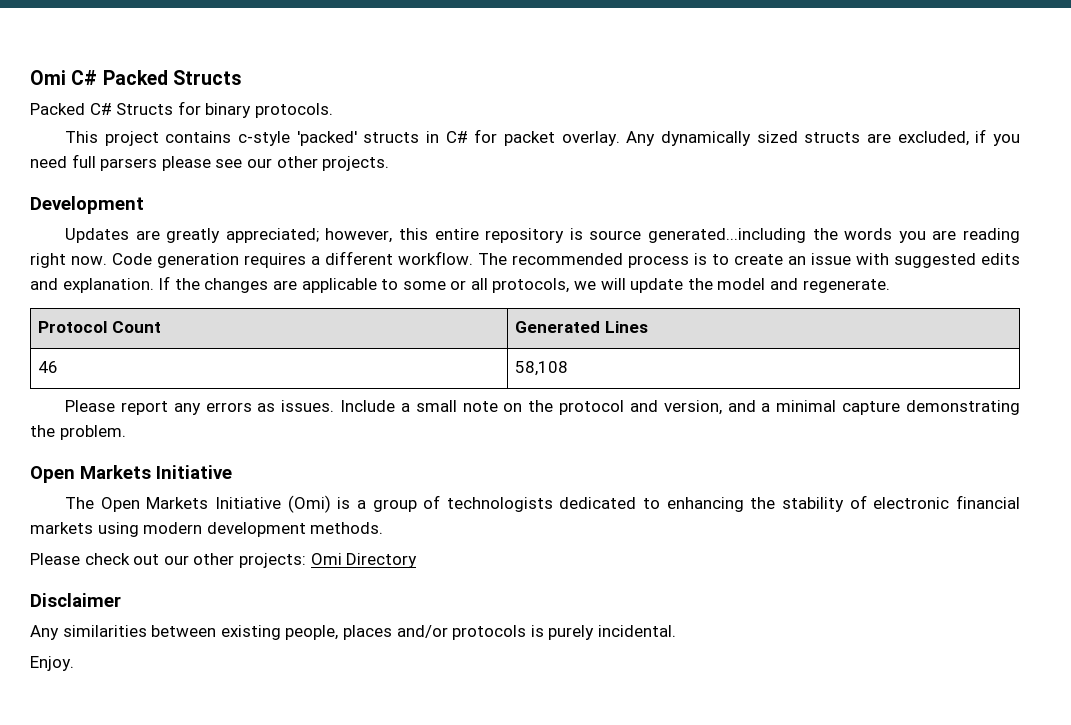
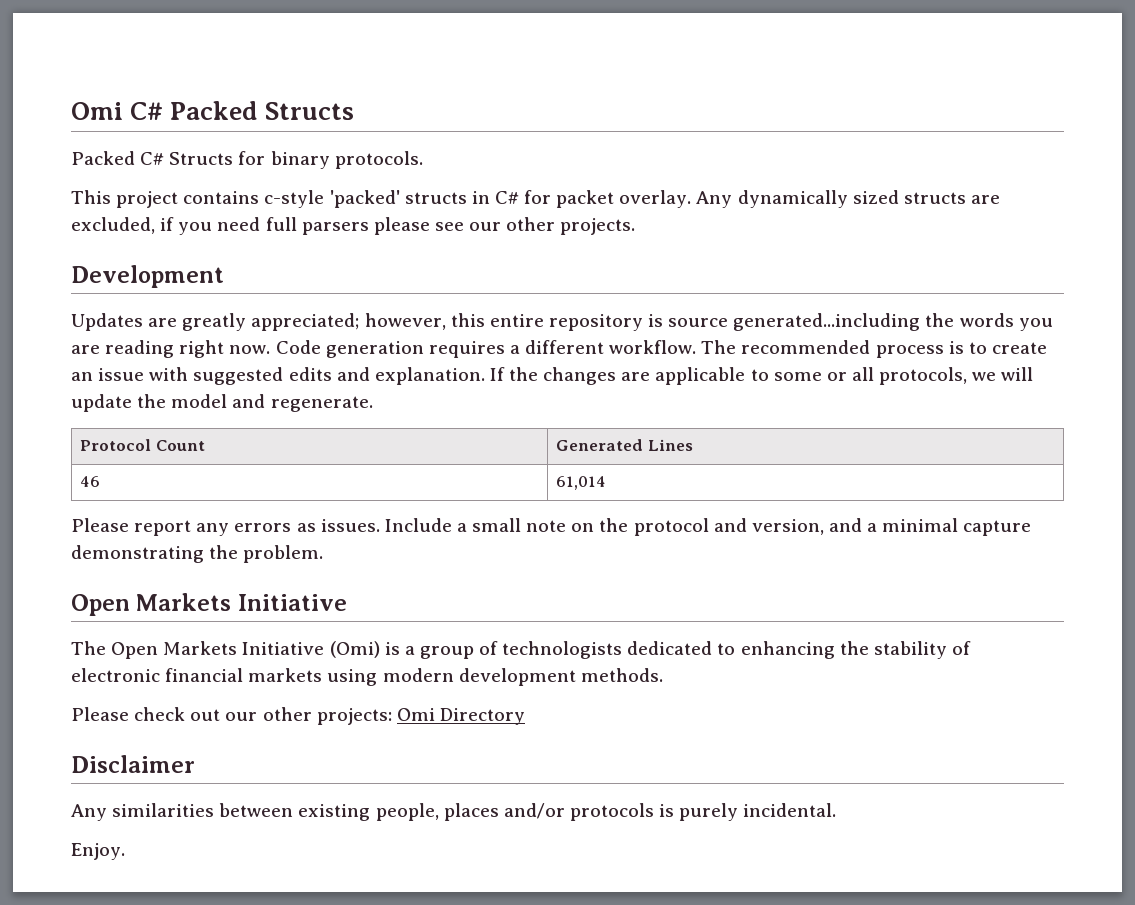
- 46 | 58,108
+ 46 | 61,014

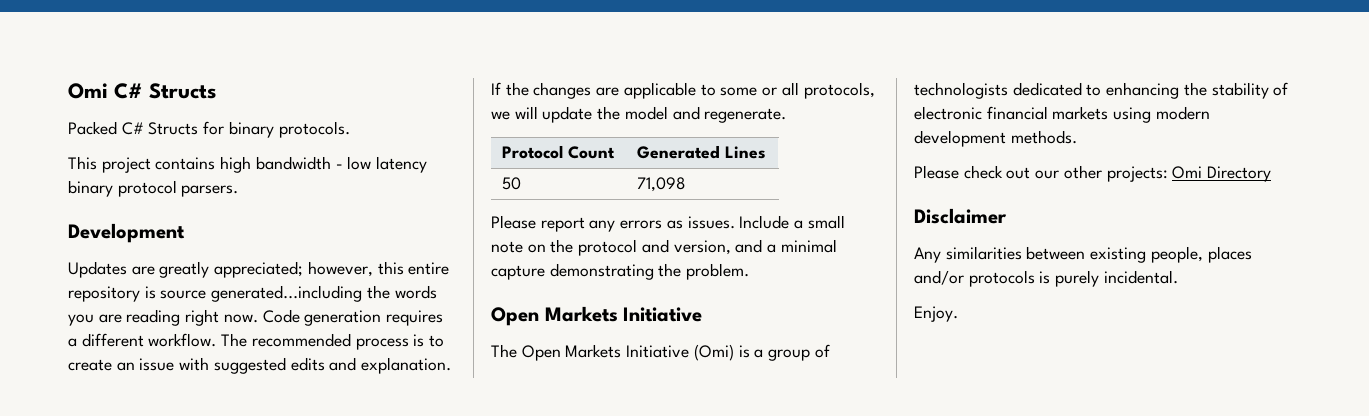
- Omi C# Packed Structs
+ Omi C# Structs
- This project contains c-style 'packed' structs in C# for packet overlay. Any dynamically sized structs are excluded, if you need full parsers please see our other projects.
+ This project contains high bandwidth - low latency binary protocol parsers.
- 46 | 61,014
+ 50 | 71,098

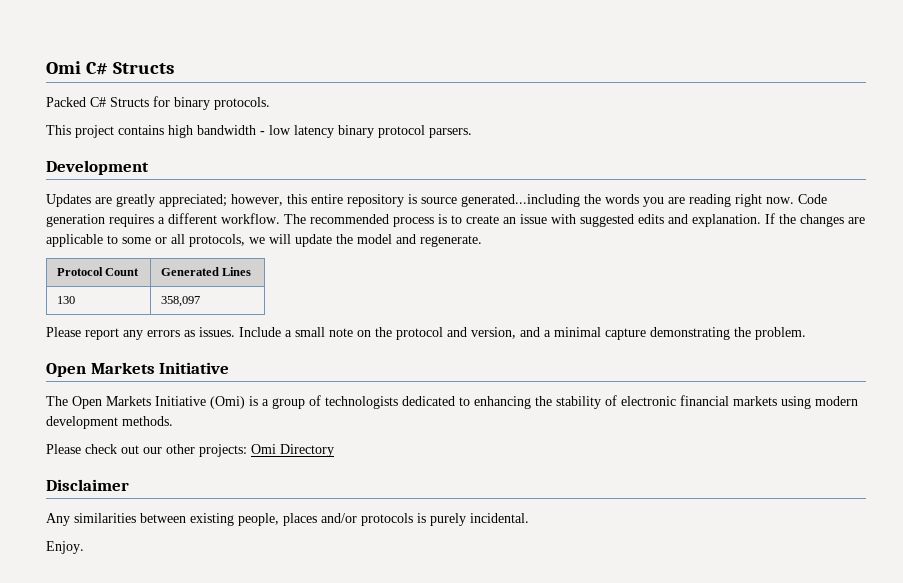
- 50 | 71,098
+ 130 | 358,097

